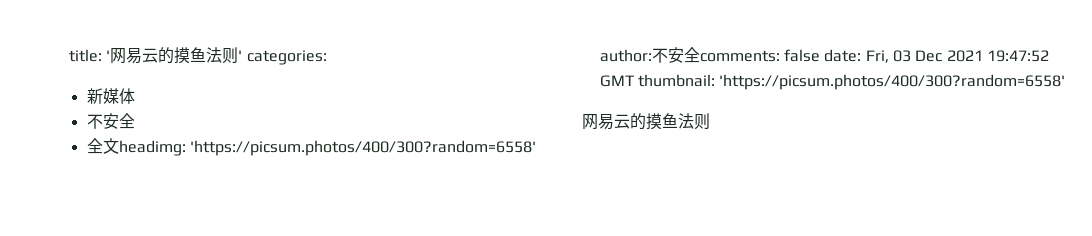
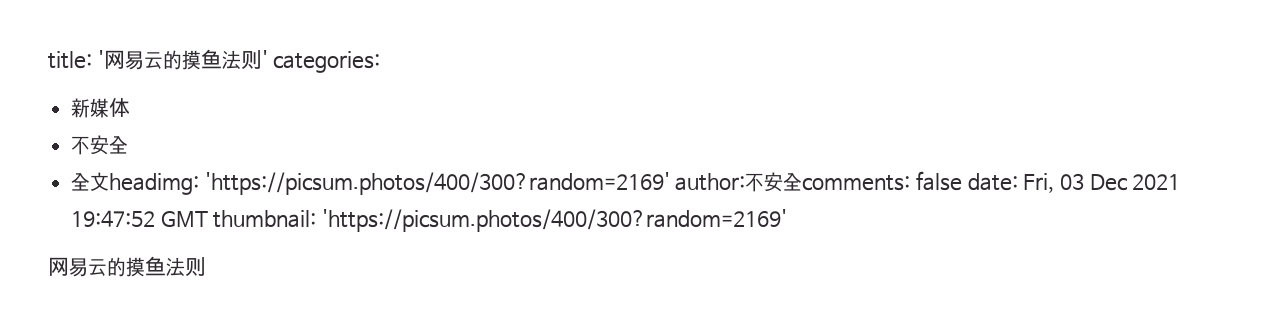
- 全文headimg: 'https://picsum.photos/400/300?random=6558' author:不安全comments: false date: Fri, 03 Dec 2021 19:47:52 GMT thumbnail: 'https://picsum.photos/400/300?random=6558'
+ 全文headimg: 'https://picsum.photos/400/300?random=2169' author:不安全comments: false date: Fri, 03 Dec 2021 19:47:52 GMT thumbnail: 'https://picsum.photos/400/300?random=2169'

